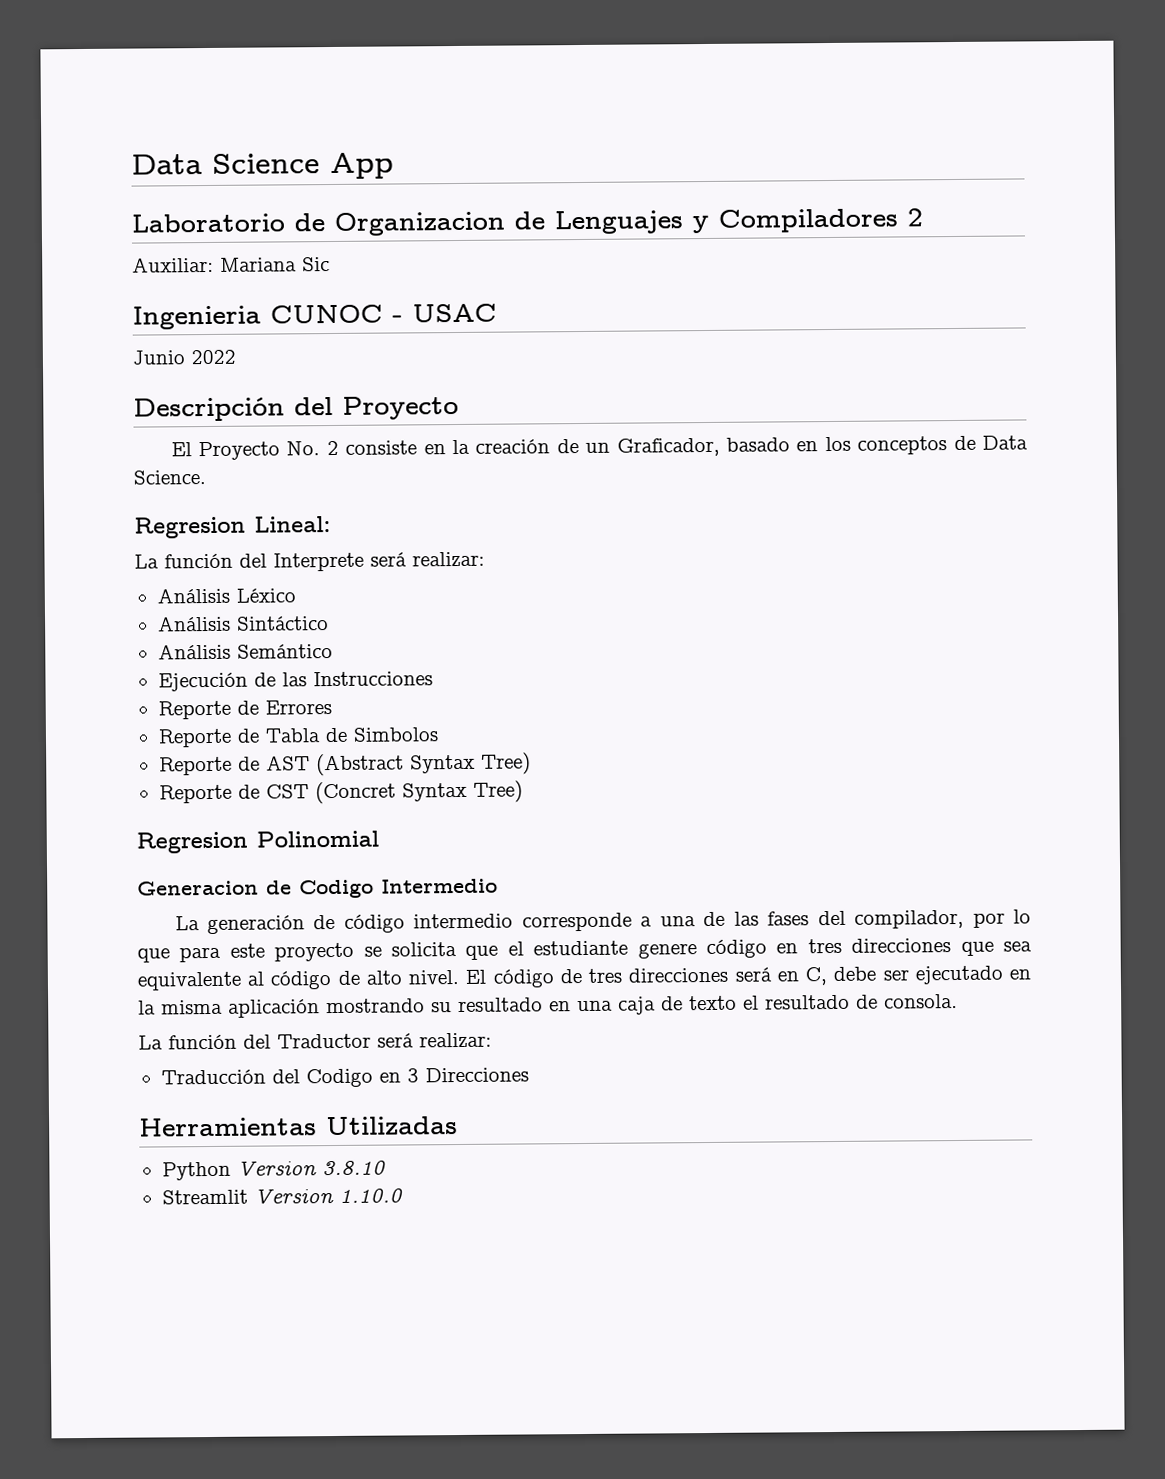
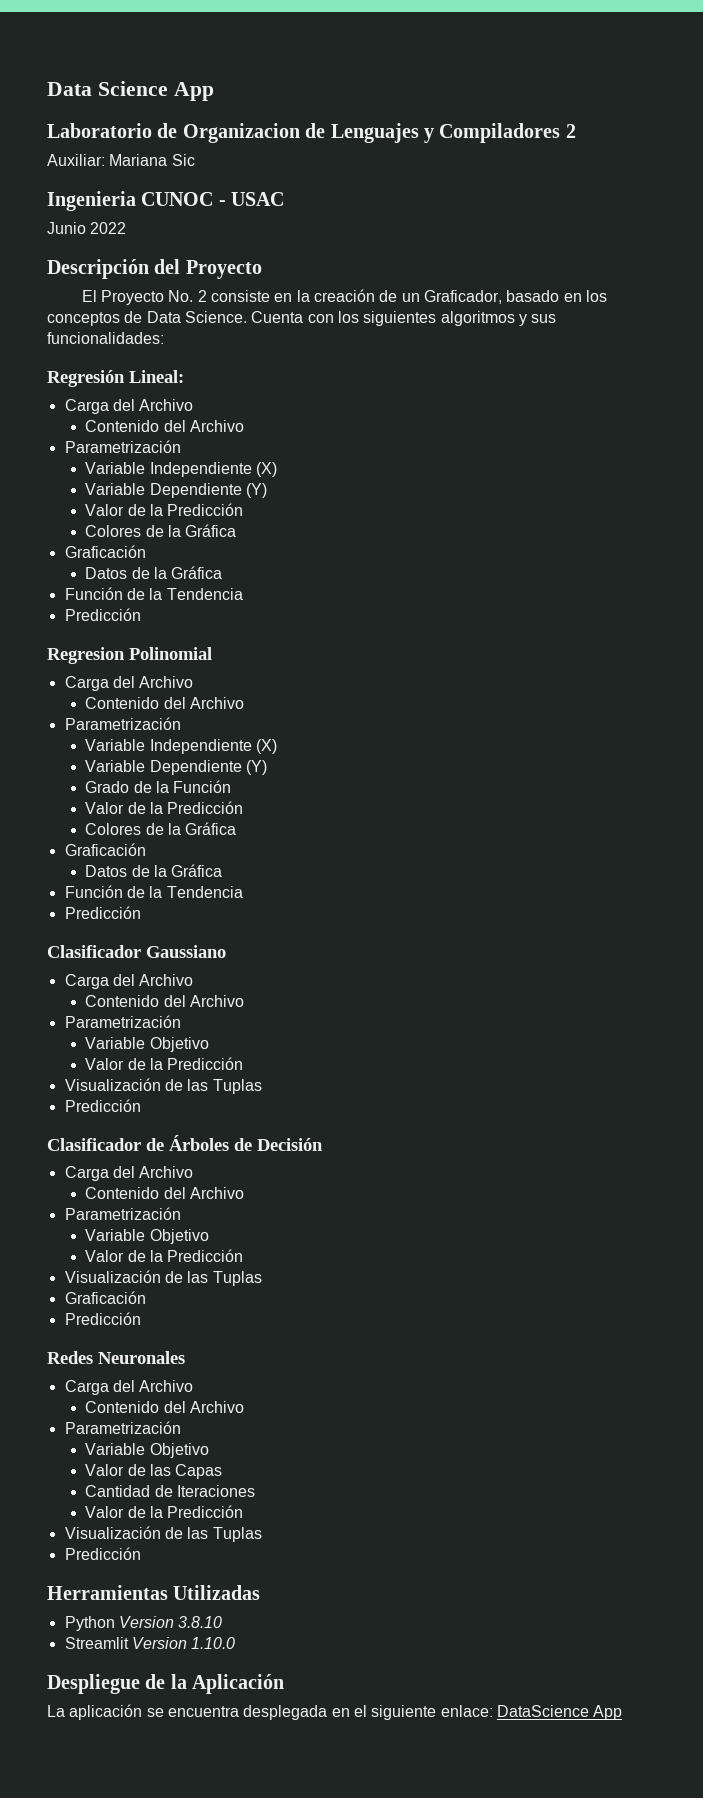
- El Proyecto No. 2 consiste en la creación de un Graficador, basado en los conceptos de Data Science.
- Regresion Lineal:
- La función del Interprete será realizar:
- Análisis Léxico
- Análisis Sintáctico
- Análisis Semántico
- Ejecución de las Instrucciones
- Reporte de Errores
- Reporte de Tabla de Simbolos
- Reporte de AST (Abstract Syntax Tree)
- Reporte de CST (Concret Syntax Tree)
+ El Proyecto No. 2 consiste en la creación de un Graficador, basado en los conceptos de Data Science. Cuenta con los siguientes algoritmos y sus funcionalidades:
+ Regresión Lineal:
+ Carga del Archivo
+ Contenido del Archivo
+ Parametrización
+ Variable Independiente (X)
+ Variable Dependiente (Y)
+ Valor de la Predicción
+ Colores de la Gráfica
+ Graficación
+ Datos de la Gráfica
+ Función de la Tendencia
+ Predicción
  Regresion Polinomial
- Generacion de Codigo Intermedio
- La generación de código intermedio corresponde a una de las fases del compilador, por lo que para este proyecto se solicita que el estudiante genere código en tres direcciones que sea equivalente al código de alto nivel. El código de tres direcciones será en C, debe ser ejecutado en la misma aplicación mostrando su resultado en una caja de texto el resultado de consola.
- La función del Traductor será realizar:
- Traducción del Codigo en 3 Direcciones
+ Carga del Archivo
+ Contenido del Archivo
+ Parametrización
+ Variable Independiente (X)
+ Variable Dependiente (Y)
+ Grado de la Función
+ Valor de la Predicción
+ Colores de la Gráfica
+ Graficación
+ Datos de la Gráfica
+ Función de la Tendencia
+ Predicción
+ Clasificador Gaussiano
+ Carga del Archivo
+ Contenido del Archivo
+ Parametrización
+ Variable Objetivo
+ Valor de la Predicción
+ Visualización de las Tuplas
+ Predicción
+ Clasificador de Árboles de Decisión
+ Carga del Archivo
+ Contenido del Archivo
+ Parametrización
+ Variable Objetivo
+ Valor de la Predicción
+ Visualización de las Tuplas
+ Graficación
+ Predicción
+ Redes Neuronales
+ Carga del Archivo
+ Contenido del Archivo
+ Parametrización
+ Variable Objetivo
+ Valor de las Capas
+ Cantidad de Iteraciones
+ Valor de la Predicción
+ Visualización de las Tuplas
+ Predicción
+ Despliegue de la Aplicación
+ La aplicación se encuentra desplegada en el siguiente enlace: DataScience App

